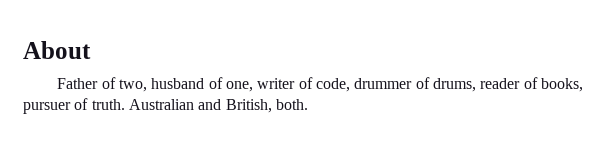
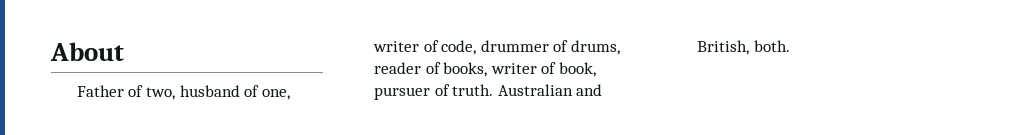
- Father of two, husband of one, writer of code, drummer of drums, reader of books, pursuer of truth.
+ Father of two, husband of one, writer of code, drummer of drums, reader of books, writer of book, pursuer of truth.

